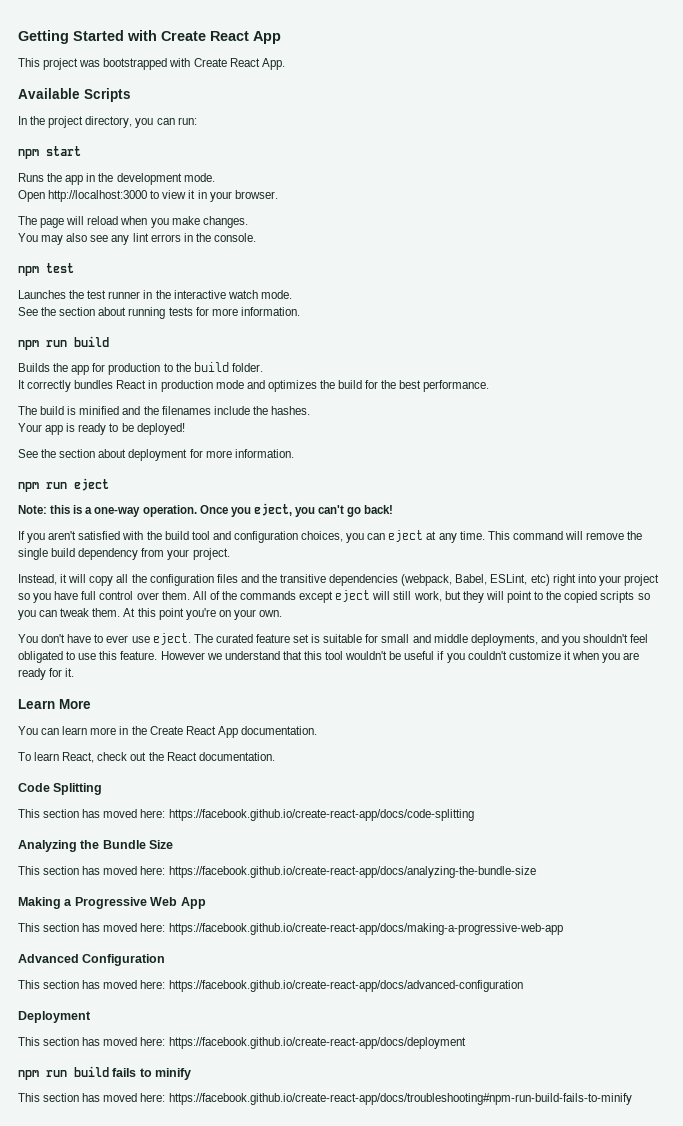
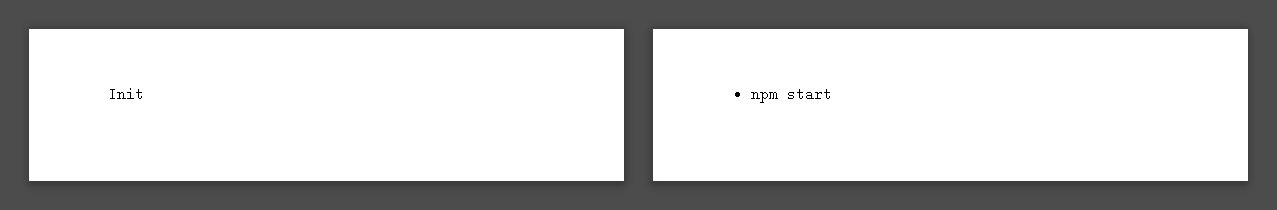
- Getting Started with Create React App
- This project was bootstrapped with Create React App.
- Available Scripts
- In the project directory, you can run:
+ Init
  npm start
- Runs the app in the development mode.
- Open http://localhost:3000 to view it in your browser.
- The page will reload when you make changes.
- You may also see any lint errors in the console.
- npm test
- Launches the test runner in the interactive watch mode.
- See the section about running tests for more information.
- npm run build
- Builds the app for production to the build folder.
- It correctly bundles React in production mode and optimizes the build for the best performance.
- The build is minified and the filenames include the hashes.
- Your app is ready to be deployed!
- See the section about deployment for more information.
- npm run eject
- Note: this is a one-way operation. Once you eject, you can't go back!
- If you aren't satisfied with the build tool and configuration choices, you can eject at any time. This command will remove the single build dependency from your project.
- Instead, it will copy all the configuration files and the transitive dependencies (webpack, Babel, ESLint, etc) right into your project so you have full control over them. All of the commands except eject will still work, but they will point to the copied scripts so you can tweak them. At this point you're on your own.
- You don't have to ever use eject. The curated feature set is suitable for small and middle deployments, and you shouldn't feel obligated to use this feature. However we understand that this tool wouldn't be useful if you couldn't customize it when you are ready for it.
- Learn More
- You can learn more in the Create React App documentation.
- To learn React, check out the React documentation.
- Code Splitting
- This section has moved here: https://facebook.github.io/create-react-app/docs/code-splitting
- Analyzing the Bundle Size
- This section has moved here: https://facebook.github.io/create-react-app/docs/analyzing-the-bundle-size
- Making a Progressive Web App
- This section has moved here: https://facebook.github.io/create-react-app/docs/making-a-progressive-web-app
- Advanced Configuration
- This section has moved here: https://facebook.github.io/create-react-app/docs/advanced-configuration
- Deployment
- This section has moved here: https://facebook.github.io/create-react-app/docs/deployment
- npm run build fails to minify
- This section has moved here: https://facebook.github.io/create-react-app/docs/troubleshooting#npm-run-build-fails-to-minify

